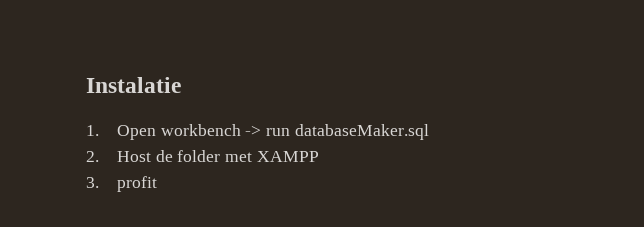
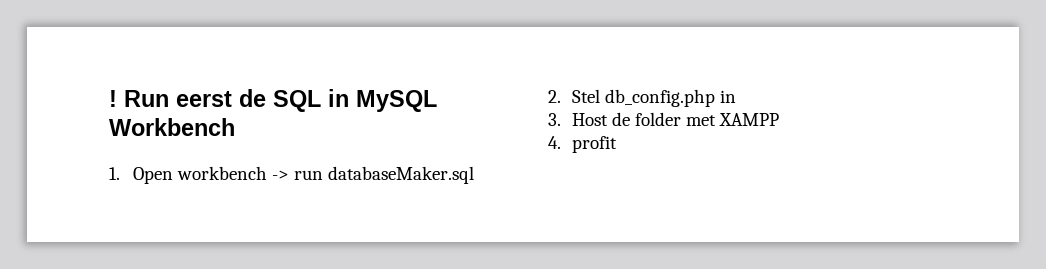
- Instalatie
+ ! Run eerst de SQL in MySQL Workbench
- 2. Host de folder met XAMPP
+ 2. Stel db_config.php in
+ 3. Host de folder met XAMPP
- 3. profit
+ 4. profit

